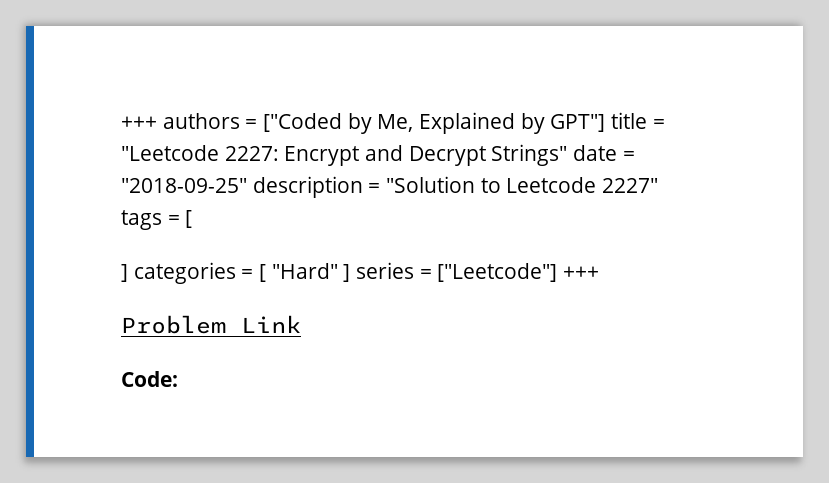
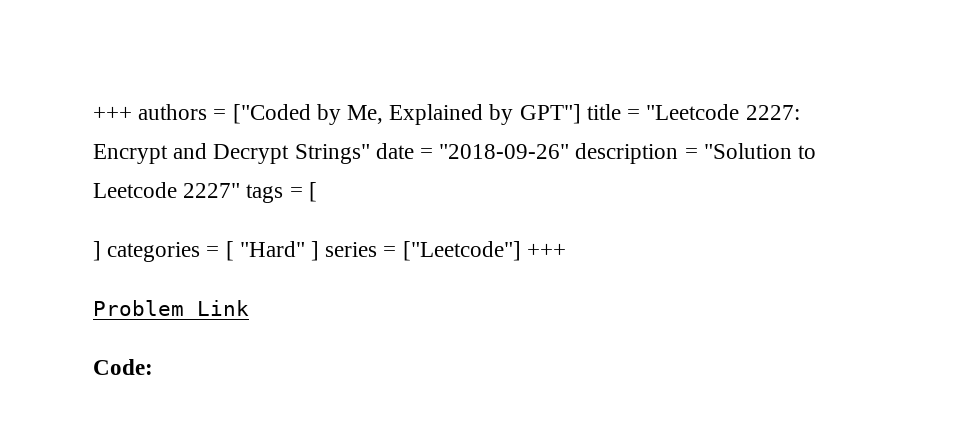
- +++ authors = ["Coded by Me, Explained by GPT"] title = "Leetcode 2227: Encrypt and Decrypt Strings" date = "2018-09-25" description = "Solution to Leetcode 2227" tags = [
+ +++ authors = ["Coded by Me, Explained by GPT"] title = "Leetcode 2227: Encrypt and Decrypt Strings" date = "2018-09-26" description = "Solution to Leetcode 2227" tags = [

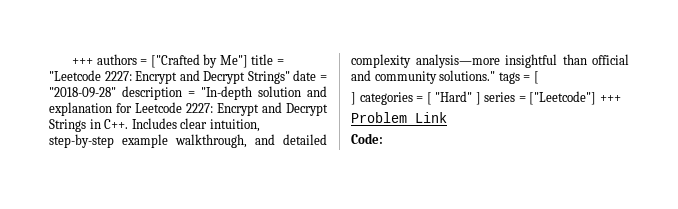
- +++ authors = ["Coded by Me, Explained by GPT"] title = "Leetcode 2227: Encrypt and Decrypt Strings" date = "2018-09-26" description = "Solution to Leetcode 2227" tags = [
+ +++ authors = ["Crafted by Me"] title = "Leetcode 2227: Encrypt and Decrypt Strings" date = "2018-09-28" description = "In-depth solution and explanation for Leetcode 2227: Encrypt and Decrypt Strings in C++. Includes clear intuition, step-by-step example walkthrough, and detailed complexity analysis—more insightful than official and community solutions." tags = [

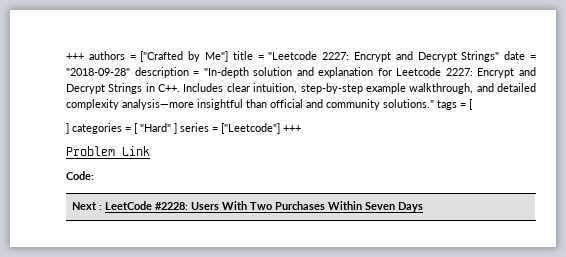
+ Next : LeetCode #2228: Users With Two Purchases Within Seven Days

